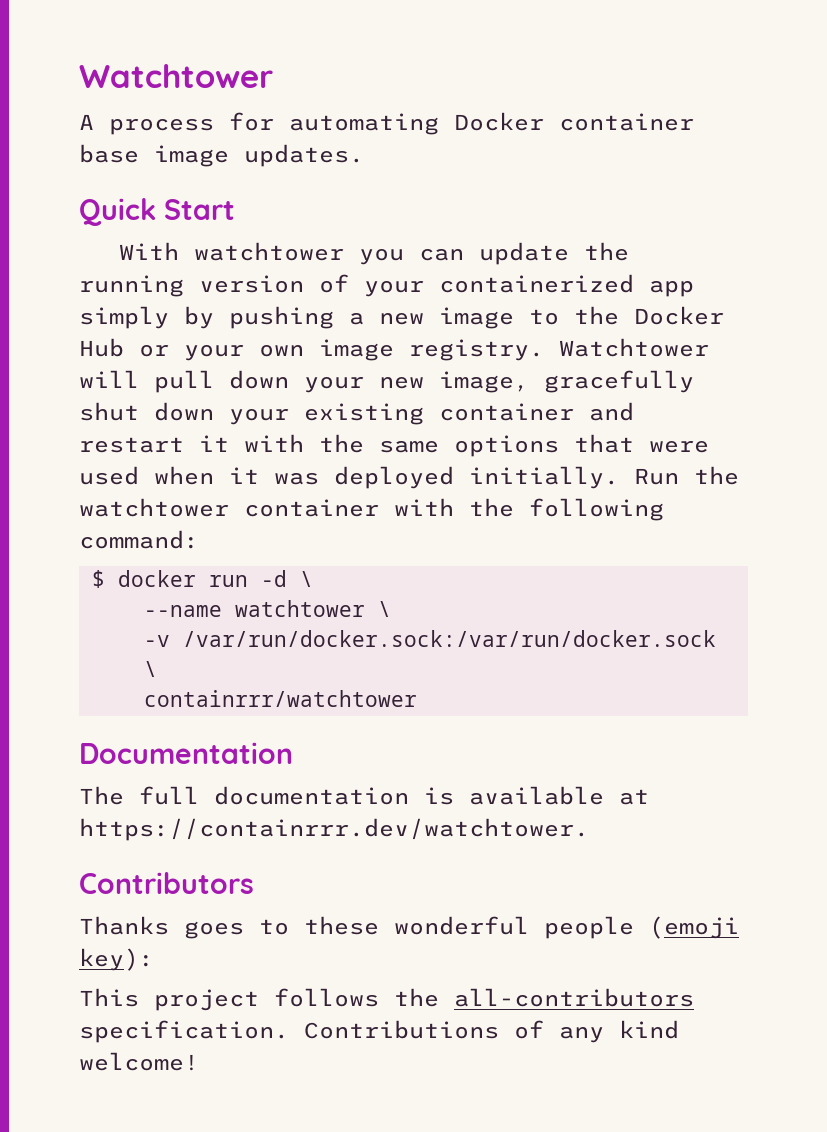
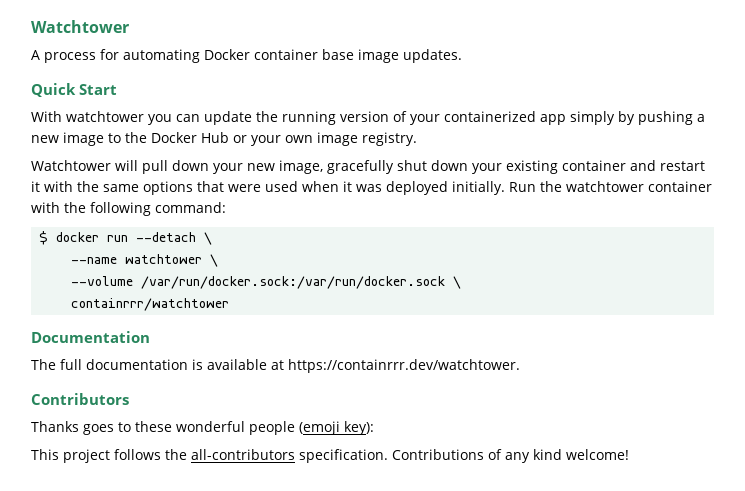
- With watchtower you can update the running version of your containerized app simply by pushing a new image to the Docker Hub or your own image registry. Watchtower will pull down your new image, gracefully shut down your existing container and restart it with the same options that were used when it was deployed initially.
+ With watchtower you can update the running version of your containerized app simply by pushing a new image to the Docker Hub or your own image registry.
+ Watchtower will pull down your new image, gracefully shut down your existing container and restart it with the same options that were used when it was deployed initially.
- $ docker run -d \
+ $ docker run --detach \
- -v /var/run/docker.sock:/var/run/docker.sock \
+ --volume /var/run/docker.sock:/var/run/docker.sock \

